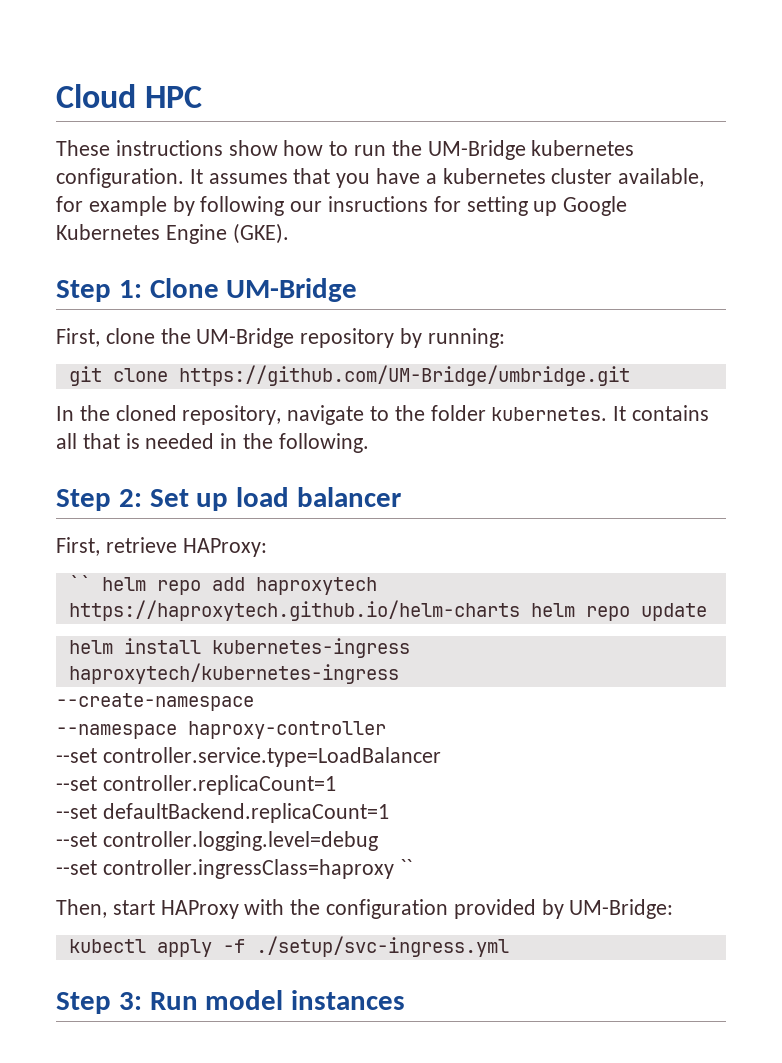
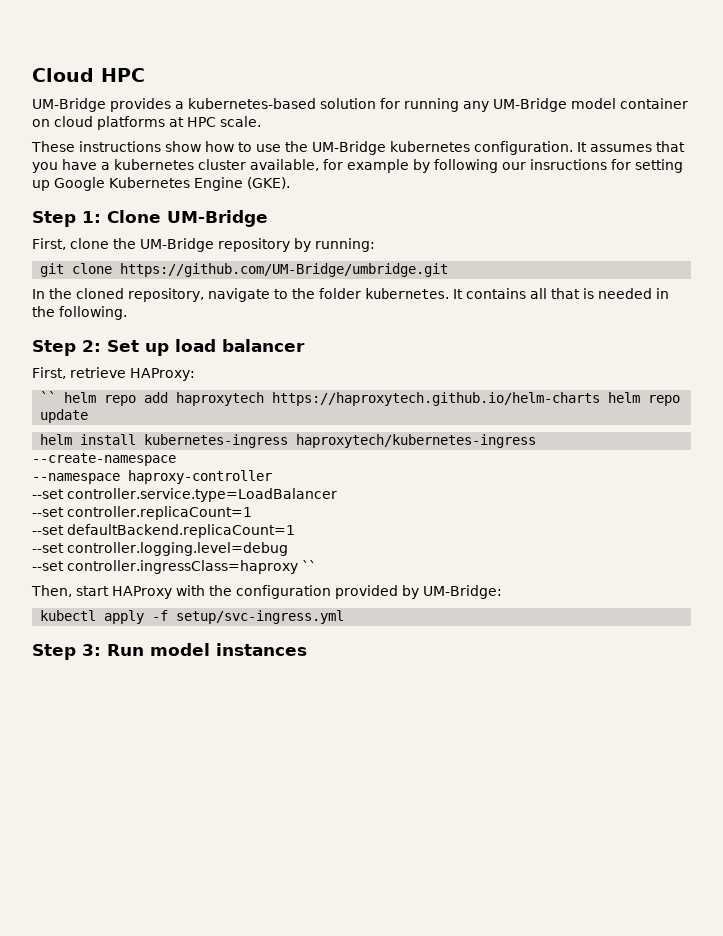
+ UM-Bridge provides a kubernetes-based solution for running any UM-Bridge model container on cloud platforms at HPC scale.
- These instructions show how to run the UM-Bridge kubernetes configuration.
+ These instructions show how to use the UM-Bridge kubernetes configuration.
- kubectl apply -f ./setup/svc-ingress.yml
+ kubectl apply -f setup/svc-ingress.yml

